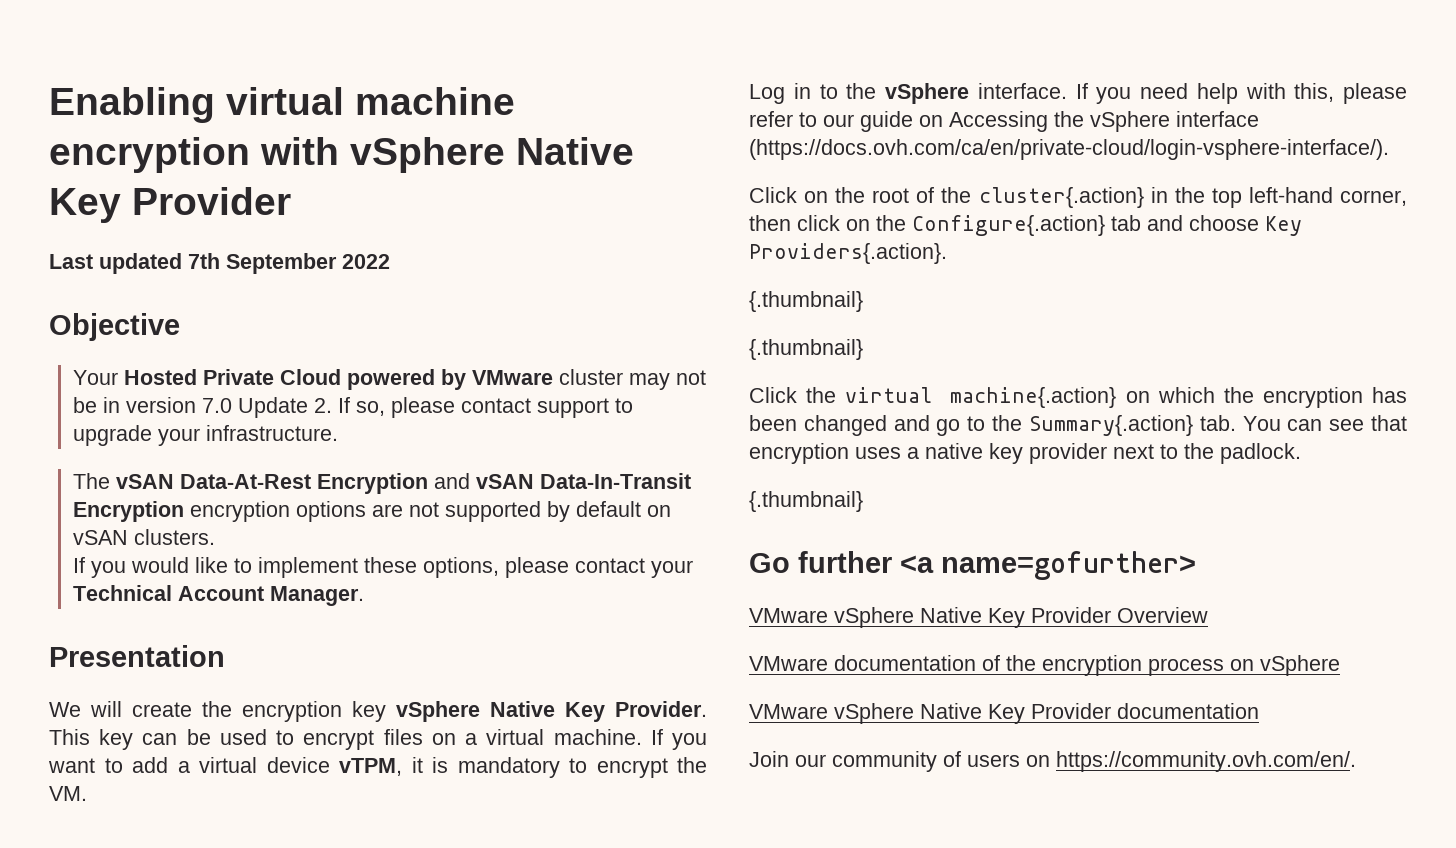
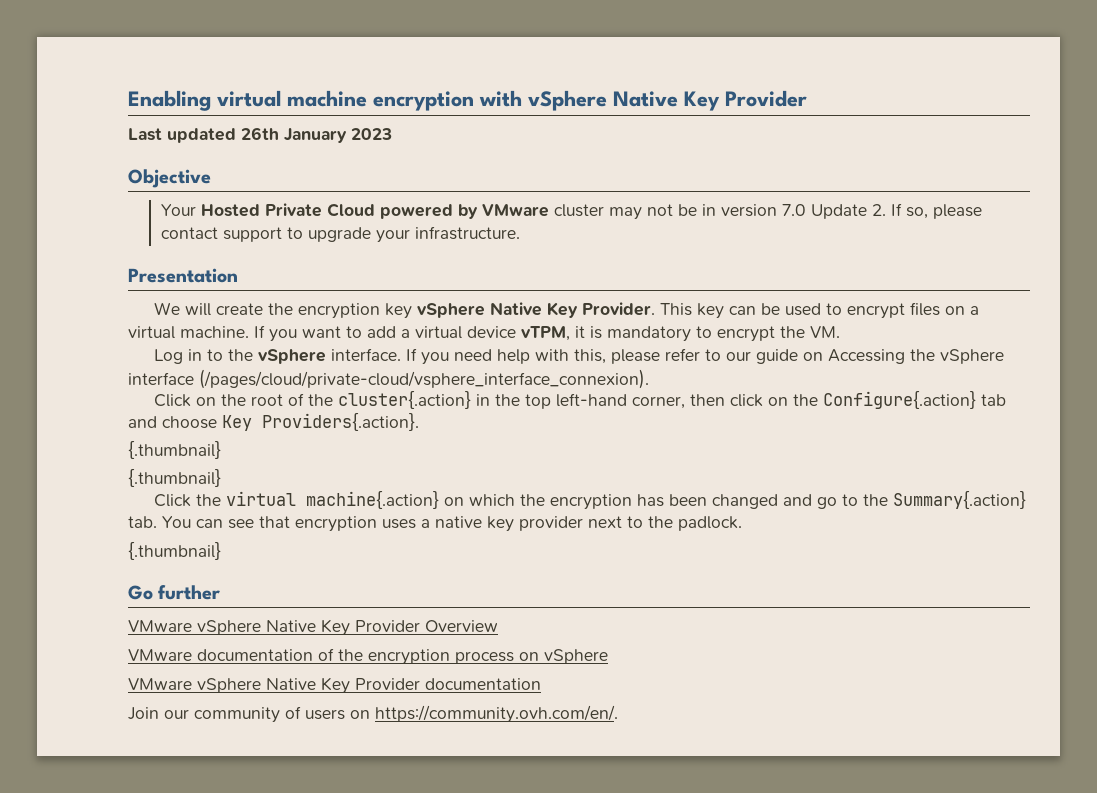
- Last updated 7th September 2022
+ Last updated 26th January 2023
- The vSAN Data-At-Rest Encryption and vSAN Data-In-Transit Encryption encryption options are not supported by default on vSAN clusters.
- If you would like to implement these options, please contact your Technical Account Manager.
- If you need help with this, please refer to our guide on Accessing the vSphere interface (https://docs.ovh.com/ca/en/private-cloud/login-vsphere-interface/).
+ If you need help with this, please refer to our guide on Accessing the vSphere interface (/pages/cloud/private-cloud/vsphere_interface_connexion).
- Go further <a name=gofurther>
+ Go further

